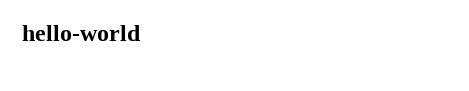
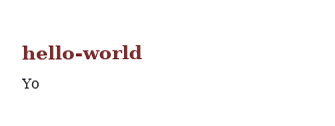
+ Yo

